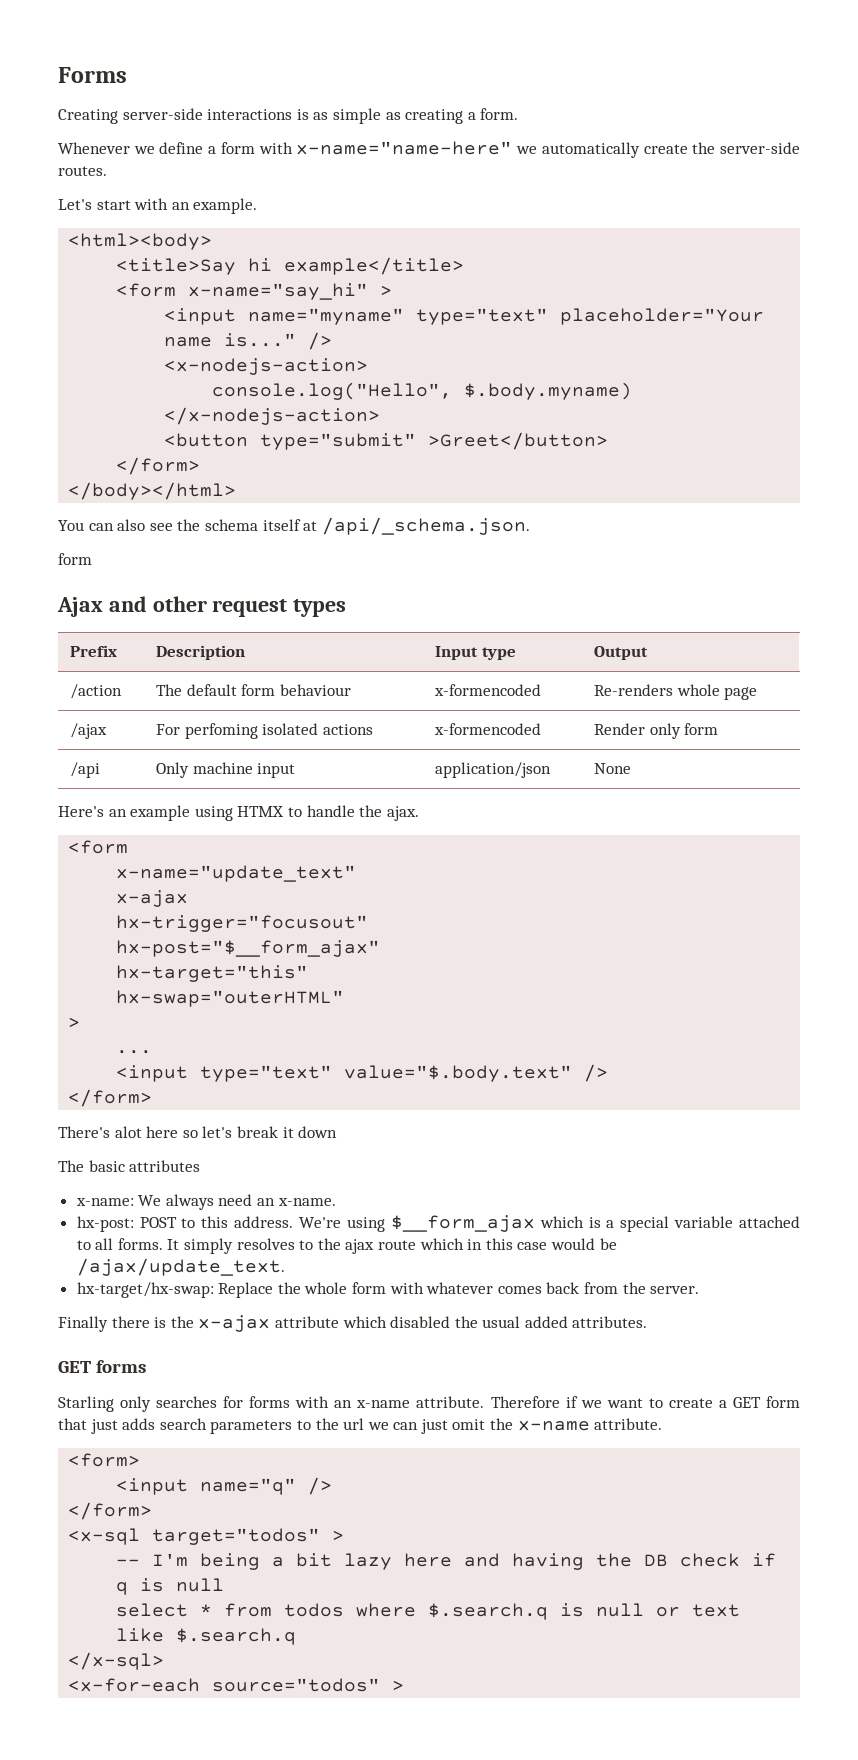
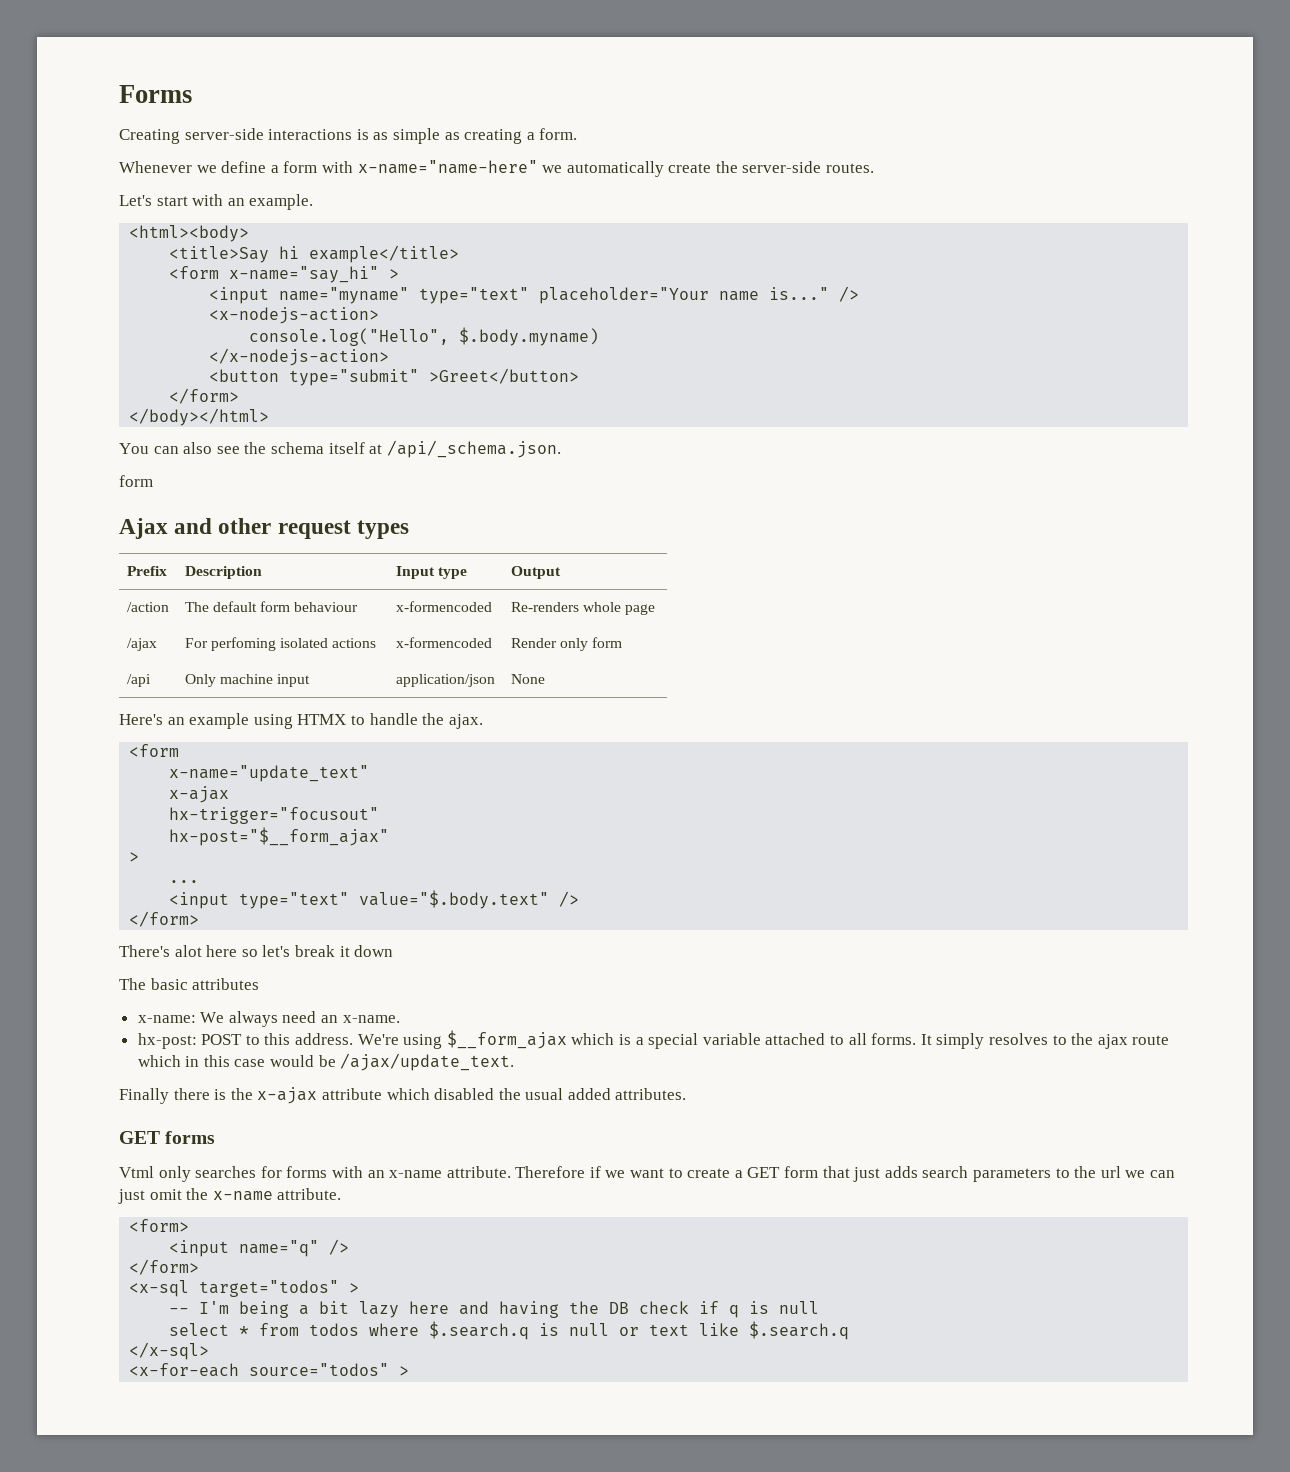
- hx-target="this"
- hx-swap="outerHTML"
- hx-target/hx-swap: Replace the whole form with whatever comes back from the server.
- Starling only searches for forms with an x-name attribute.
+ Vtml only searches for forms with an x-name attribute.

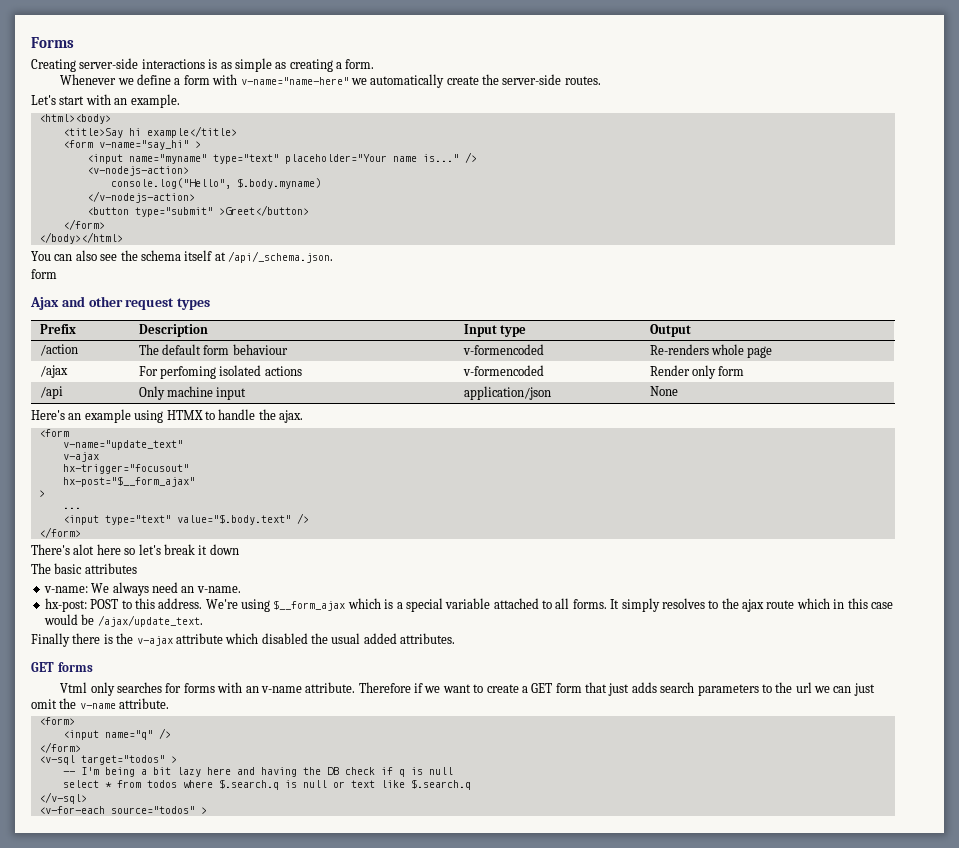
- Whenever we define a form with x-name="name-here" we automatically create the server-side routes.
+ Whenever we define a form with v-name="name-here" we automatically create the server-side routes.
- <form x-name="say_hi" >
+ <form v-name="say_hi" >
- <x-nodejs-action>
+ <v-nodejs-action>
- </x-nodejs-action>
+ </v-nodejs-action>
- /action | The default form behaviour | x-formencoded | Re-renders whole page
+ /action | The default form behaviour | v-formencoded | Re-renders whole page
- /ajax | For perfoming isolated actions | x-formencoded | Render only form
+ /ajax | For perfoming isolated actions | v-formencoded | Render only form
- x-name="update_text"
- x-ajax
+ v-name="update_text"
+ v-ajax
- x-name: We always need an x-name.
+ v-name: We always need an v-name.
- Finally there is the x-ajax attribute which disabled the usual added attributes.
+ Finally there is the v-ajax attribute which disabled the usual added attributes.
- Vtml only searches for forms with an x-name attribute.
+ Vtml only searches for forms with an v-name attribute.
- Therefore if we want to create a GET form that just adds search parameters to the url we can just omit the x-name attribute.
+ Therefore if we want to create a GET form that just adds search parameters to the url we can just omit the v-name attribute.
- <x-sql target="todos" >
+ <v-sql target="todos" >
- </x-sql>
- <x-for-each source="todos" >
+ </v-sql>
+ <v-for-each source="todos" >

